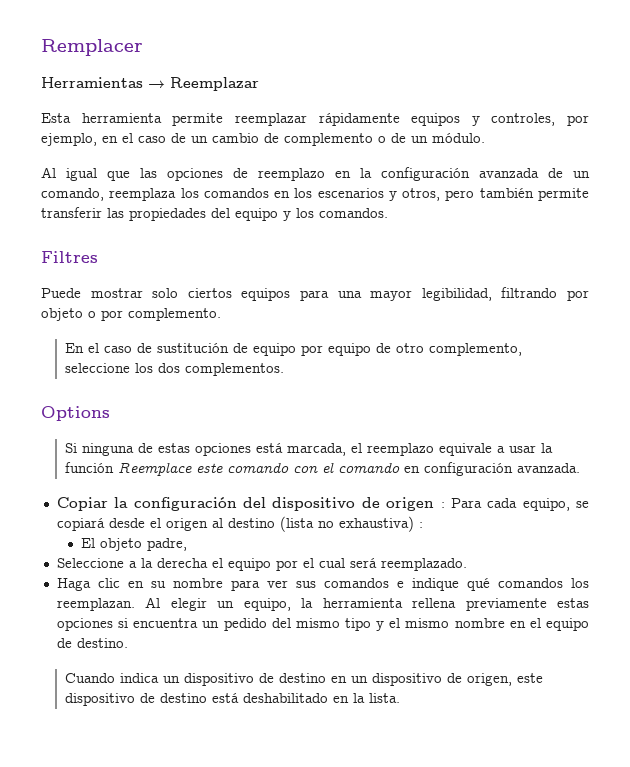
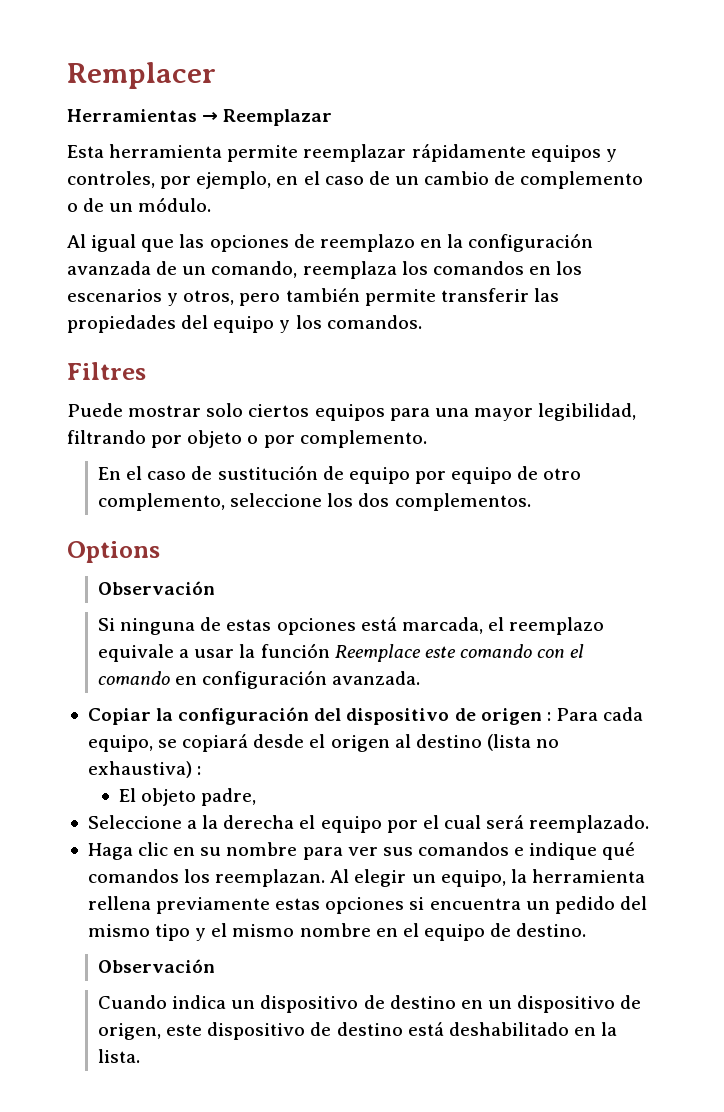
  Options
+ Observación
  Al elegir un equipo, la herramienta rellena previamente estas opciones si encuentra un pedido del mismo tipo y el mismo nombre en el equipo de destino.
+ Observación

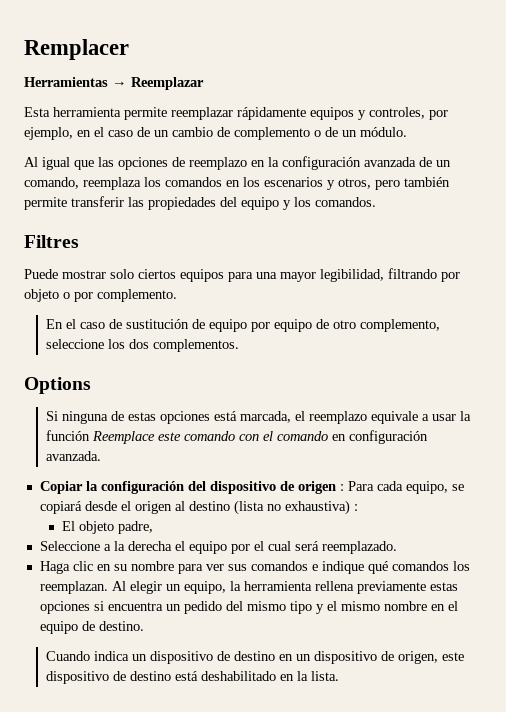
  Options
- Observación
  Al elegir un equipo, la herramienta rellena previamente estas opciones si encuentra un pedido del mismo tipo y el mismo nombre en el equipo de destino.
- Observación

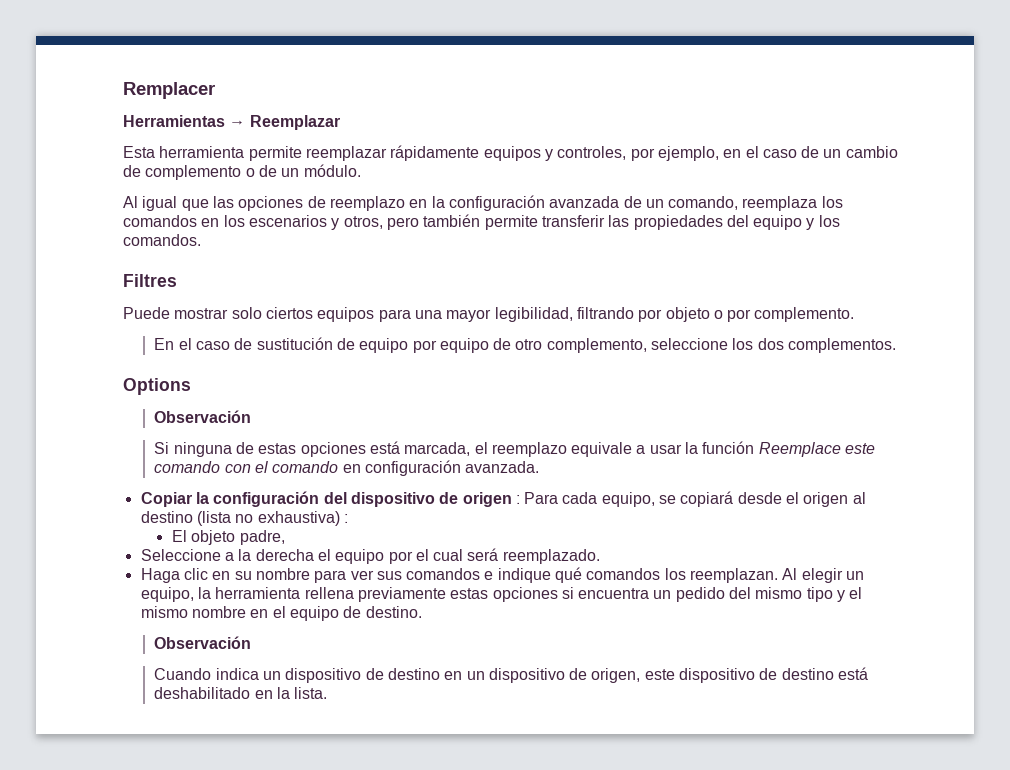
  Options
+ Observación
  Al elegir un equipo, la herramienta rellena previamente estas opciones si encuentra un pedido del mismo tipo y el mismo nombre en el equipo de destino.
+ Observación

